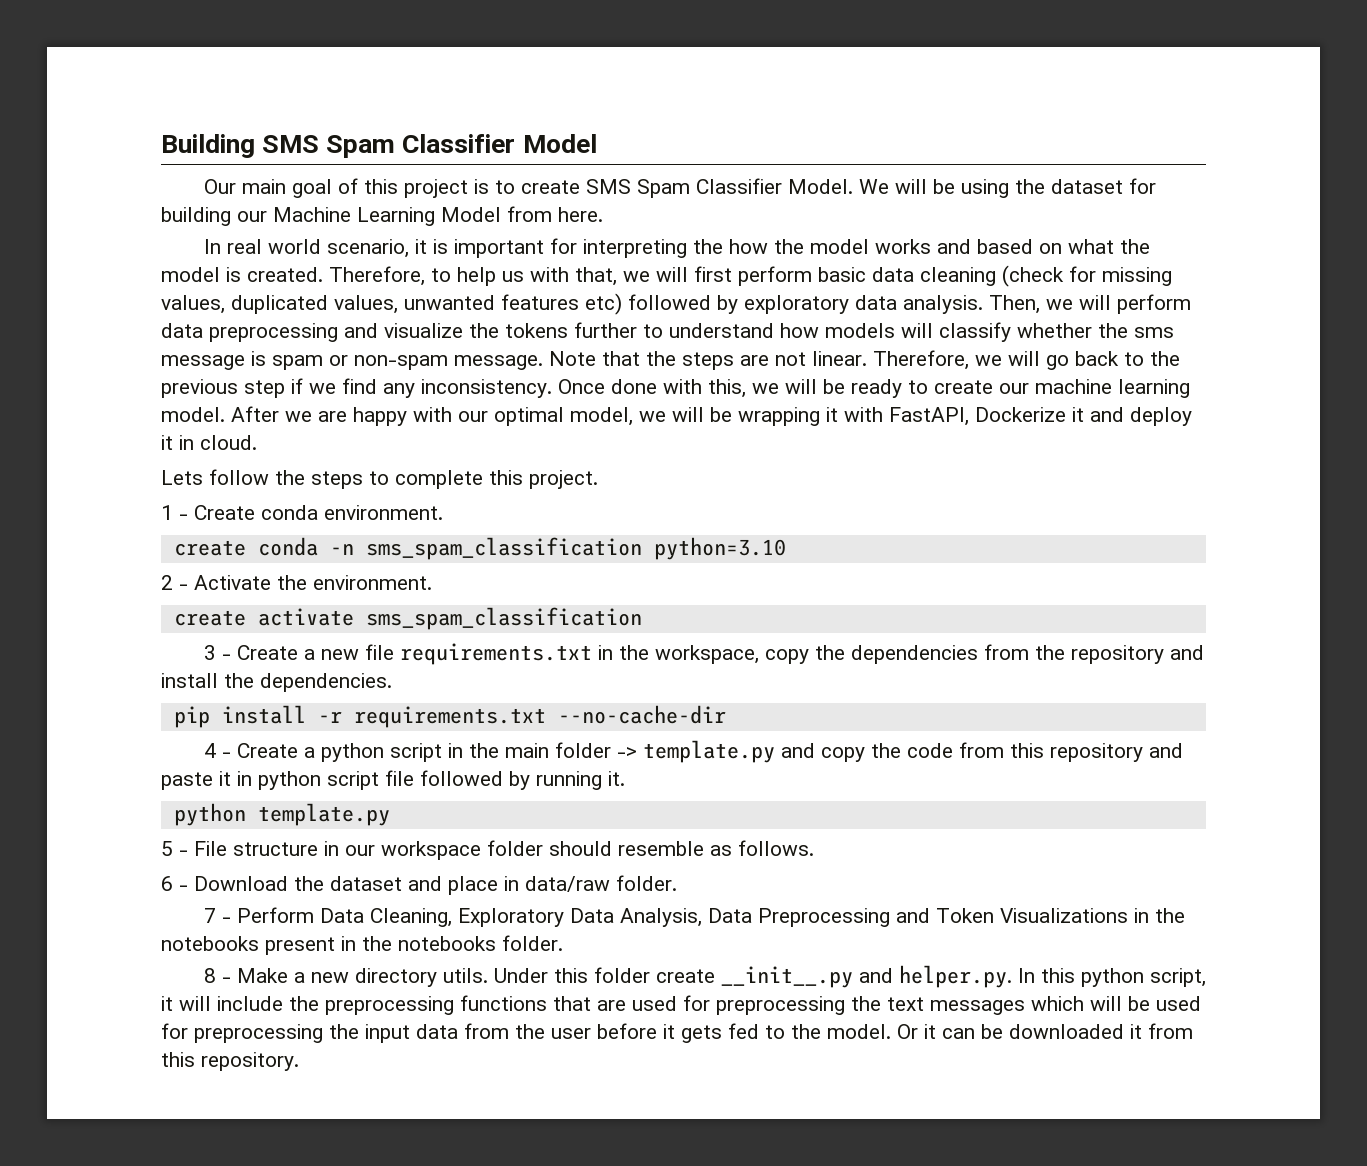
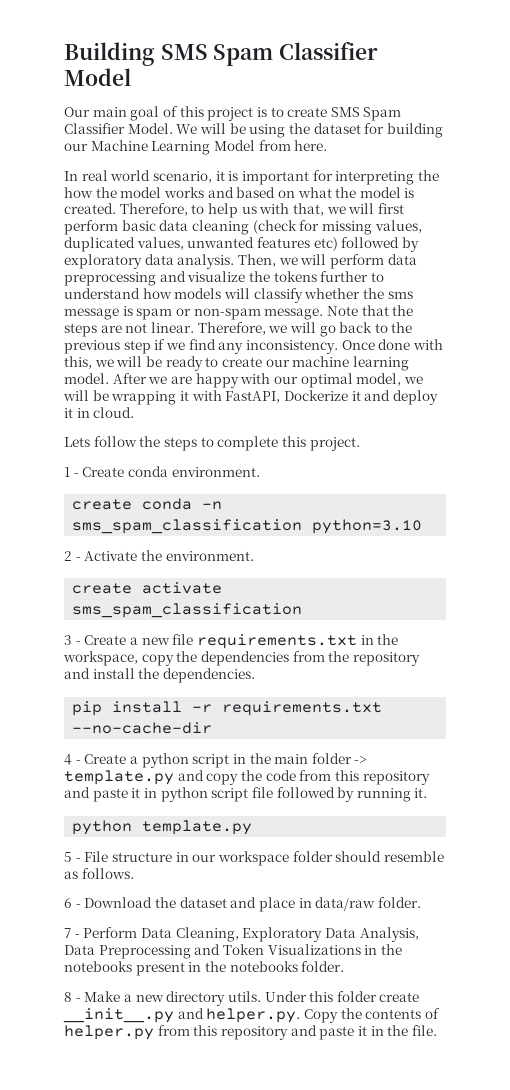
- Under this folder create __init__.py and helper.py. In this python script, it will include the preprocessing functions that are used for preprocessing the text messages which will be used for preprocessing the input data from the user before it gets fed to the model. Or it can be downloaded it from this repository.
+ Under this folder create __init__.py and helper.py. Copy the contents of helper.py from this repository and paste it in the file.

